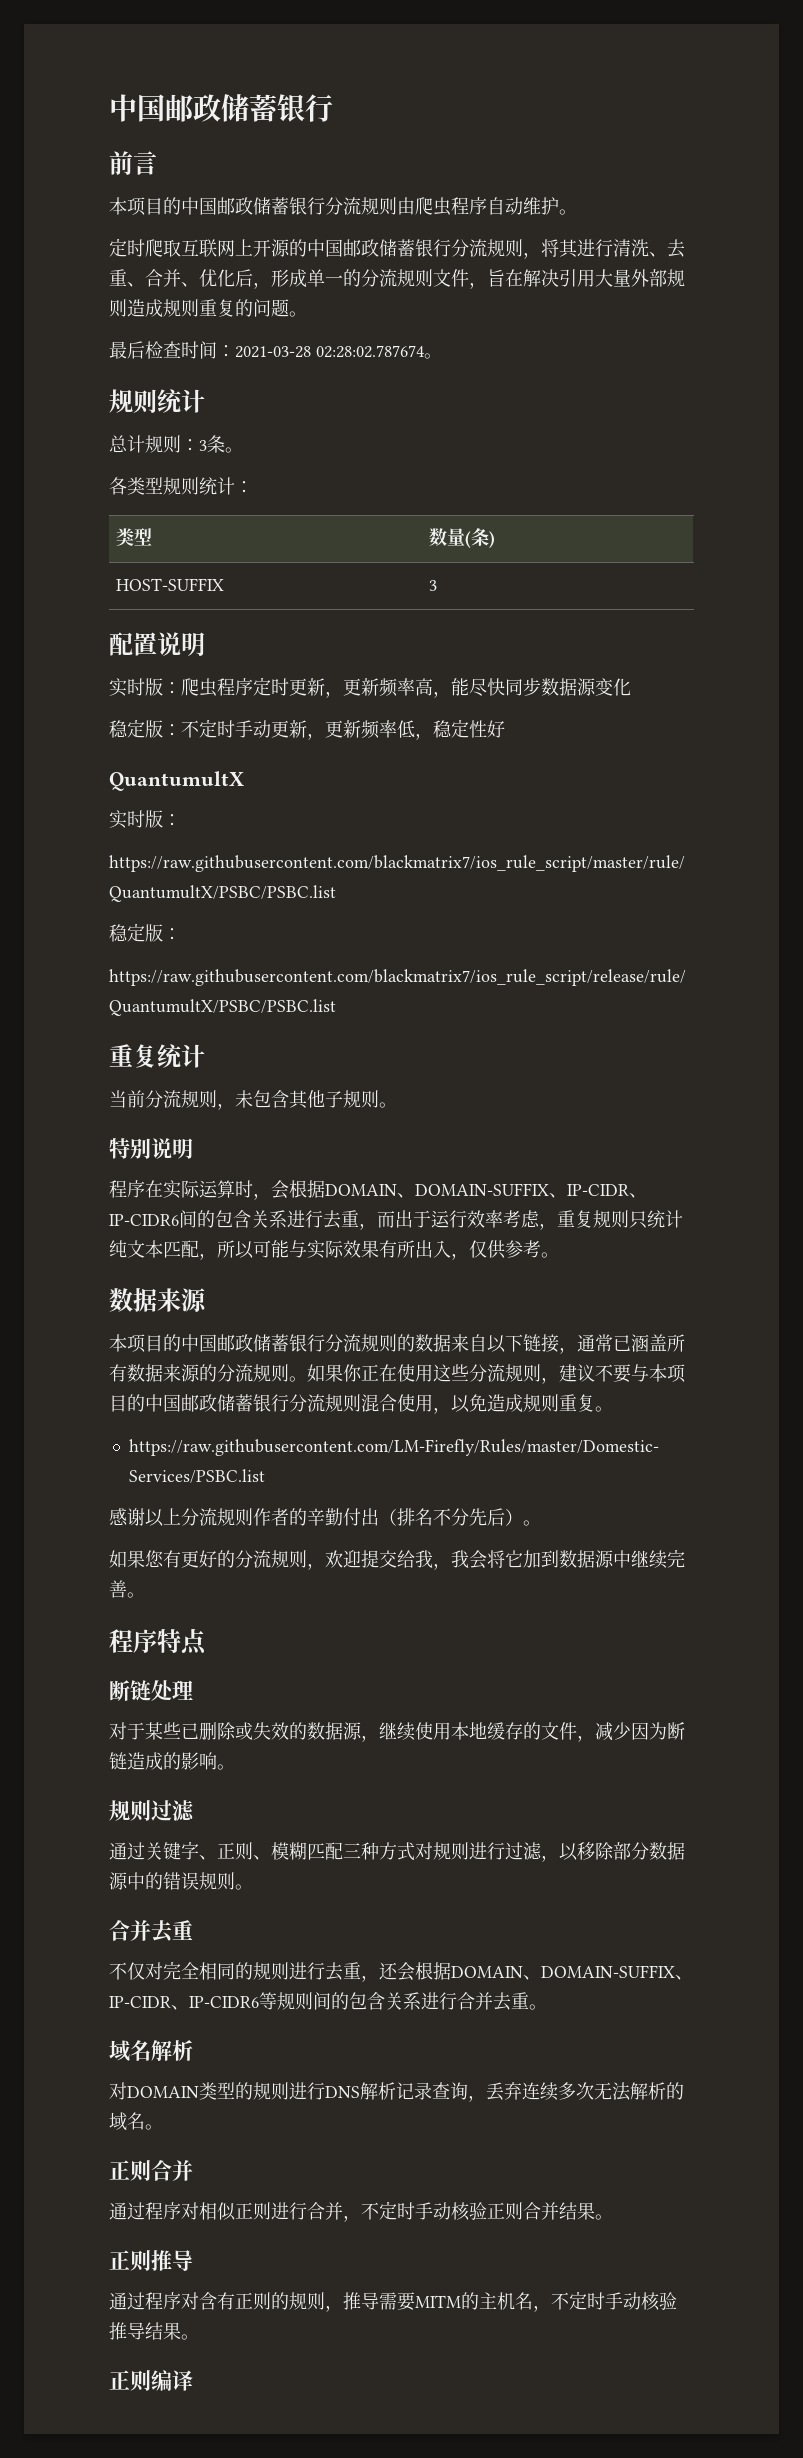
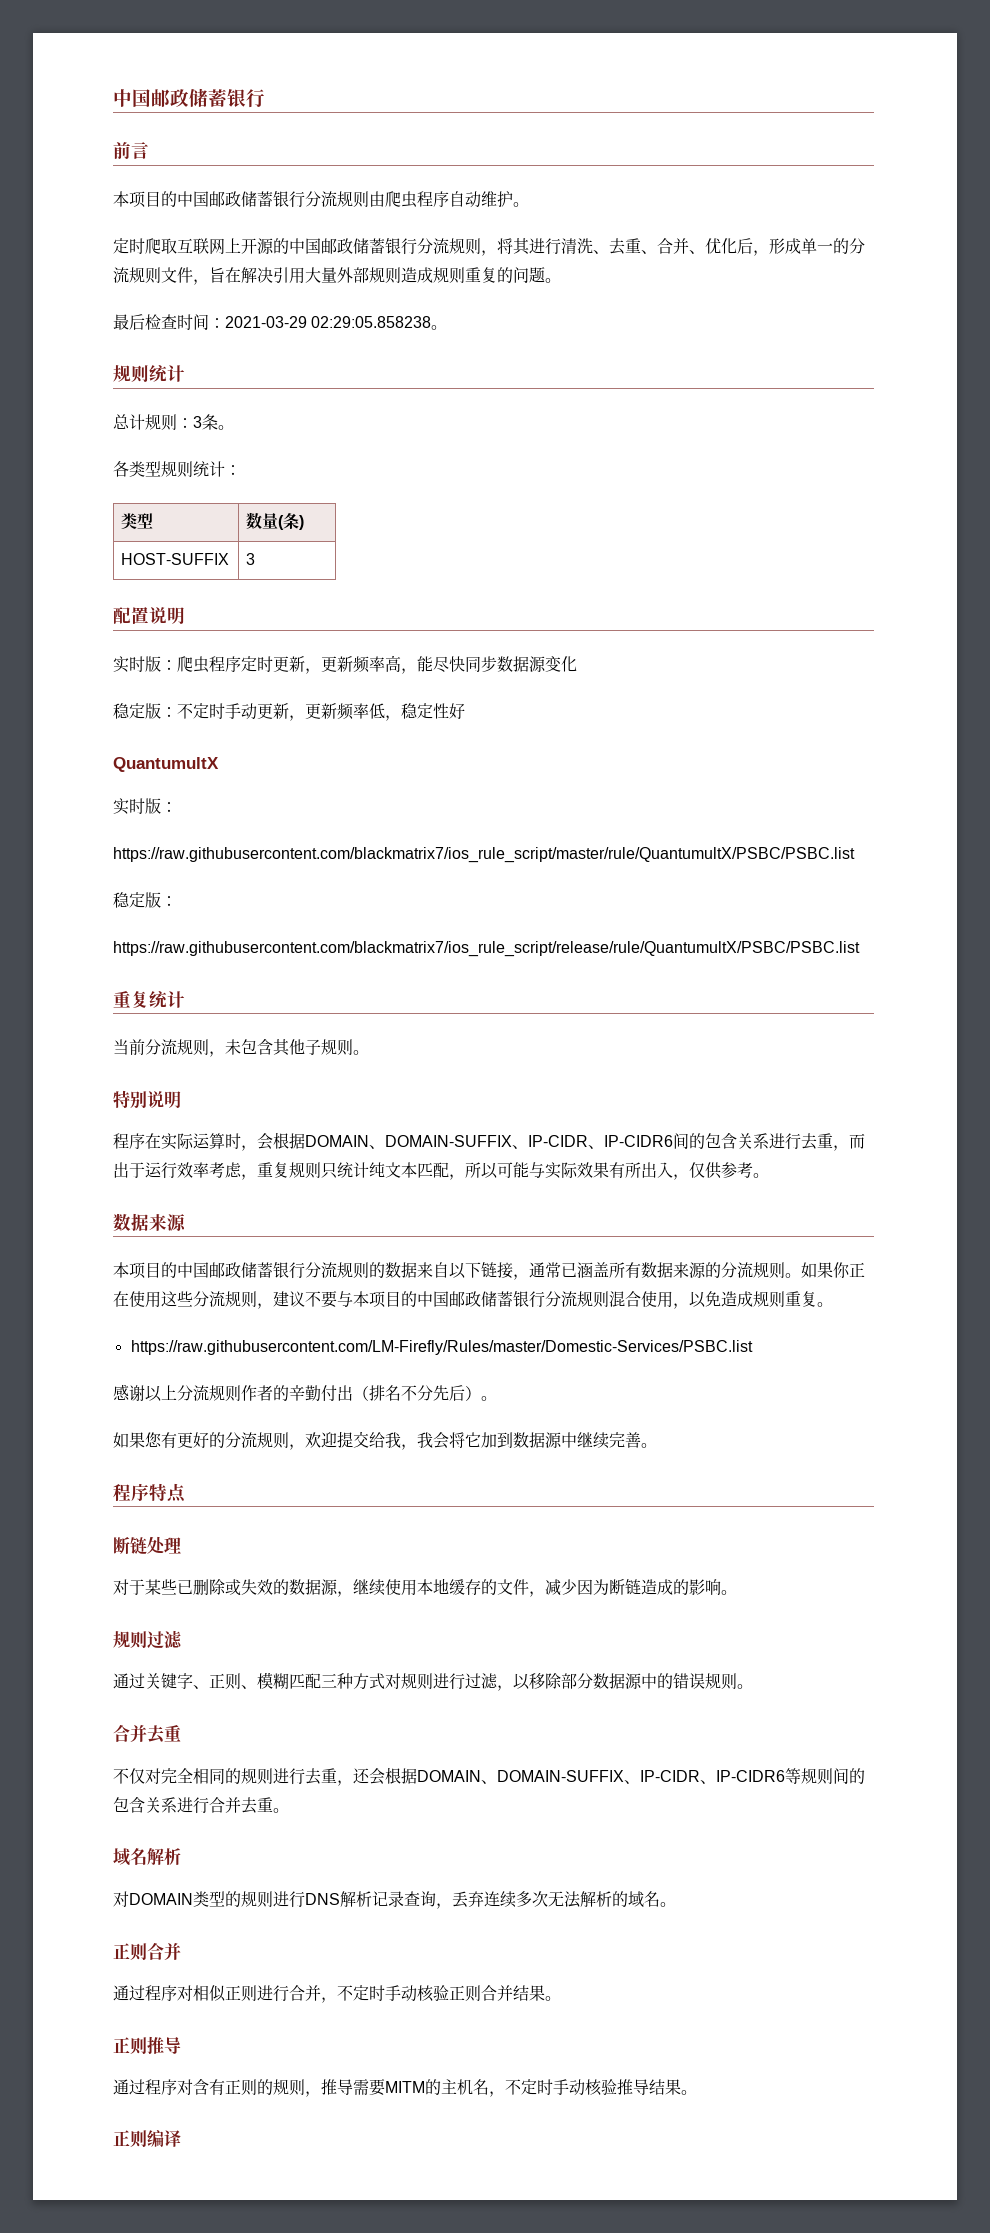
- 最后检查时间：2021-03-28 02:28:02.787674。
+ 最后检查时间：2021-03-29 02:29:05.858238。

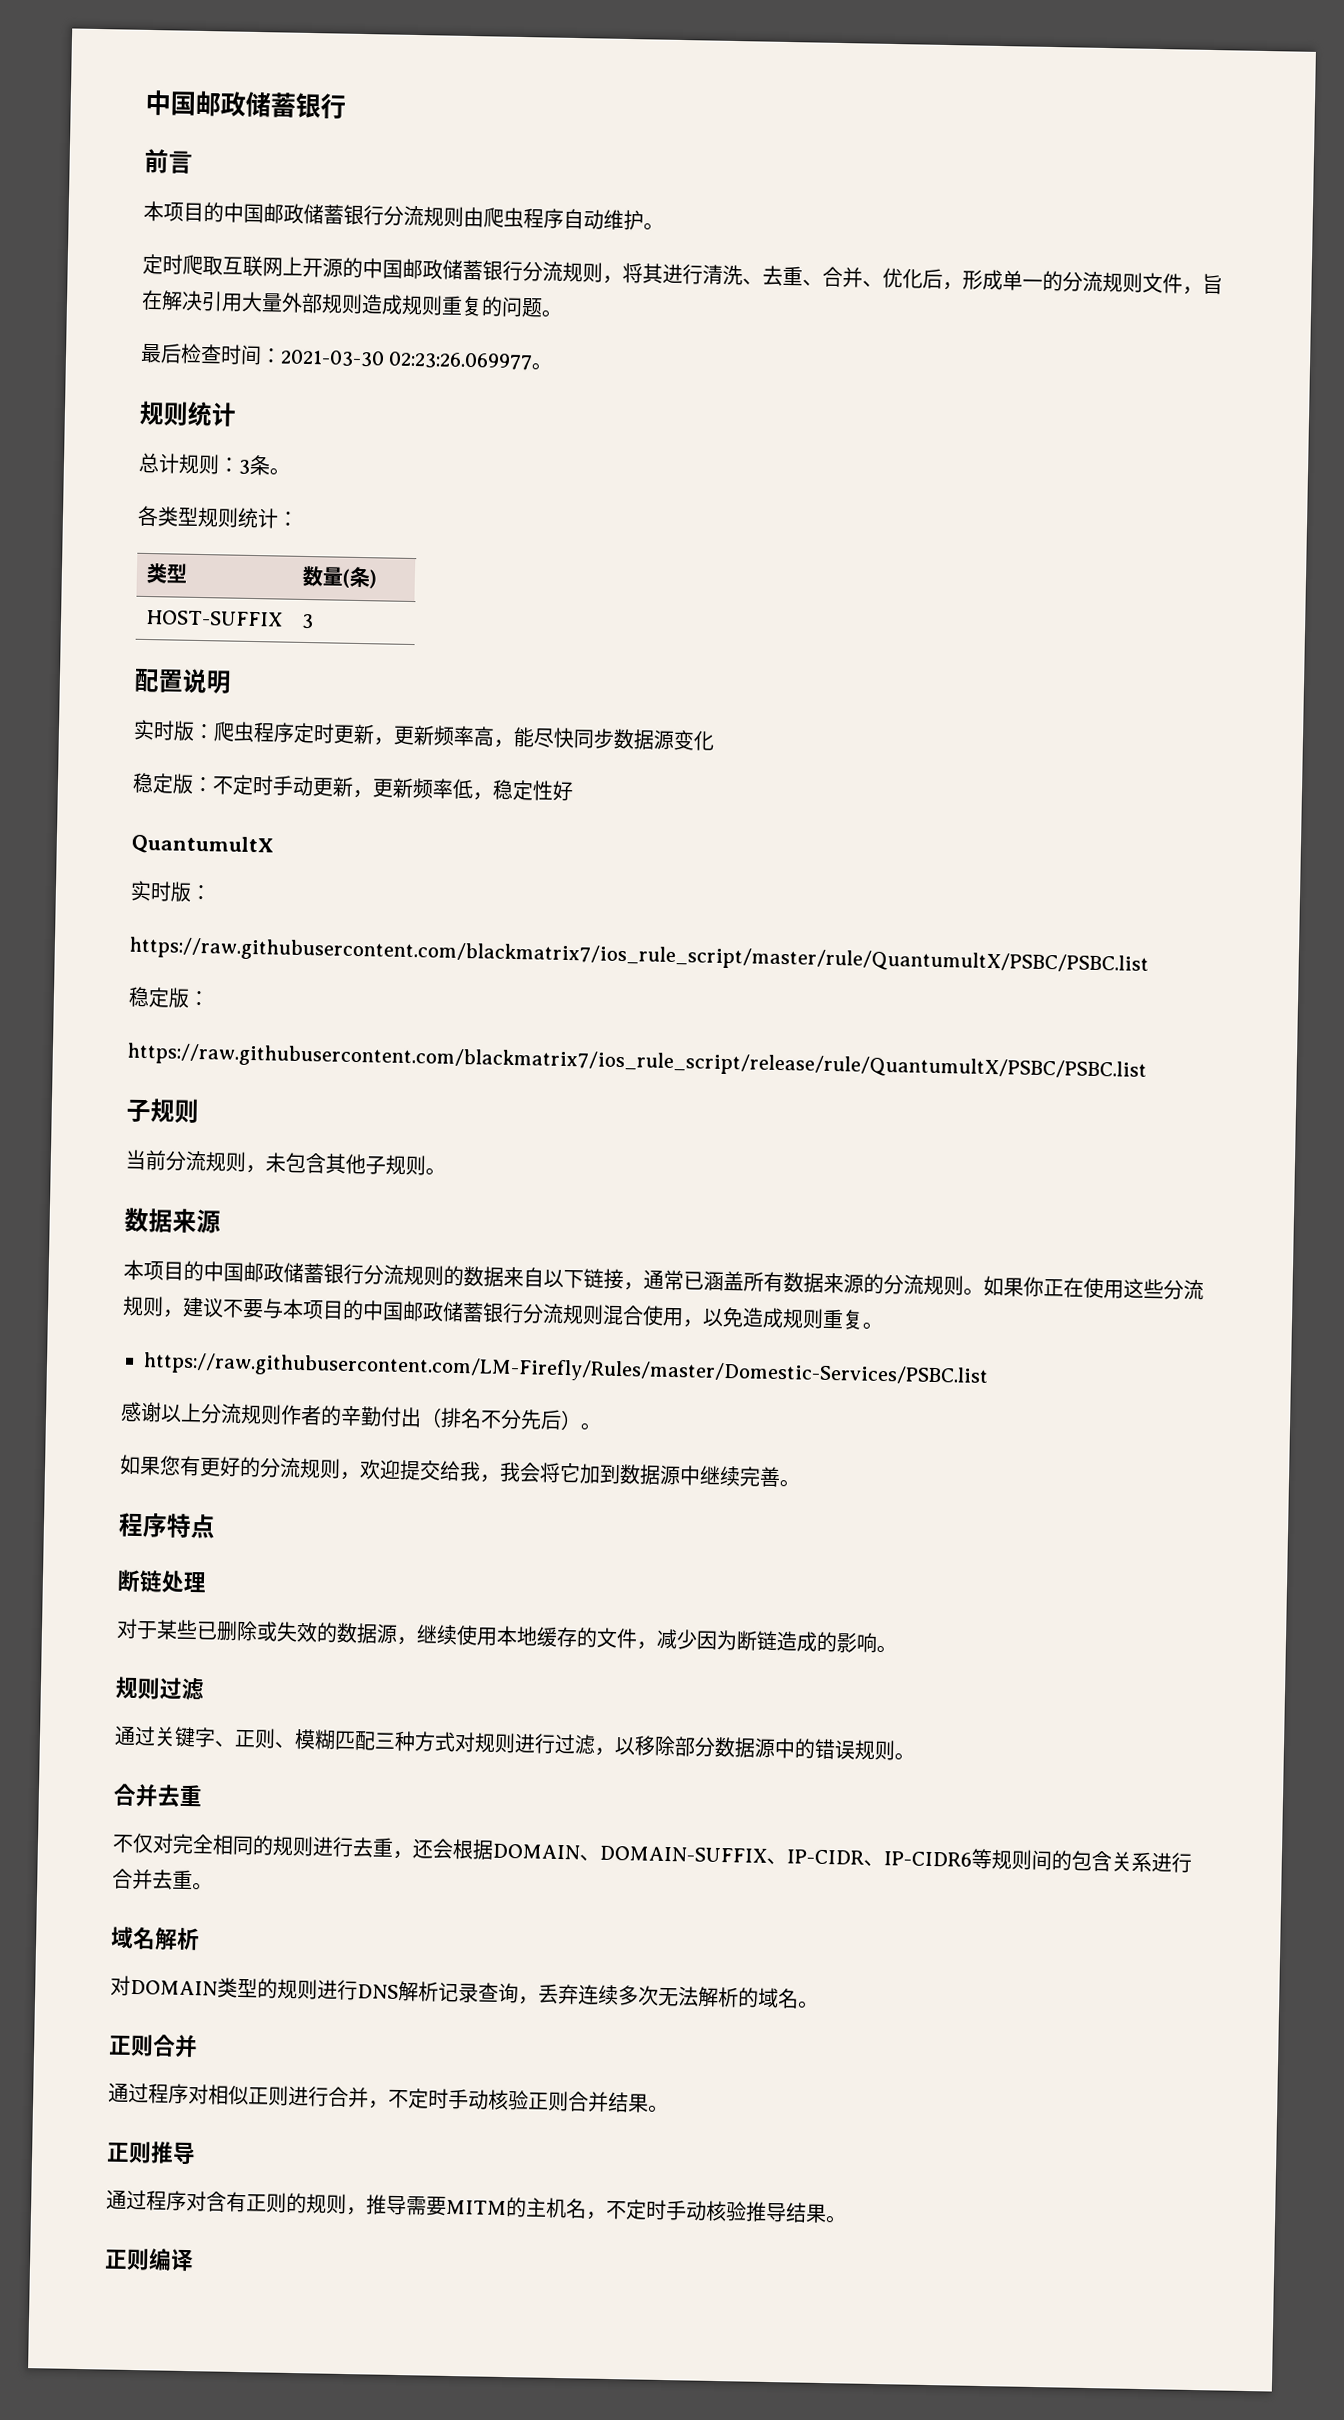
- 最后检查时间：2021-03-29 02:29:05.858238。
+ 最后检查时间：2021-03-30 02:23:26.069977。
  https://raw.githubusercontent.com/blackmatrix7/ios_rule_script/release/rule/QuantumultX/PSBC/PSBC.list
- 重复统计
+ 子规则
- 特别说明
- 程序在实际运算时，会根据DOMAIN、DOMAIN-SUFFIX、IP-CIDR、IP-CIDR6间的包含关系进行去重，而出于运行效率考虑，重复规则只统计纯文本匹配，所以可能与实际效果有所出入，仅供参考。

